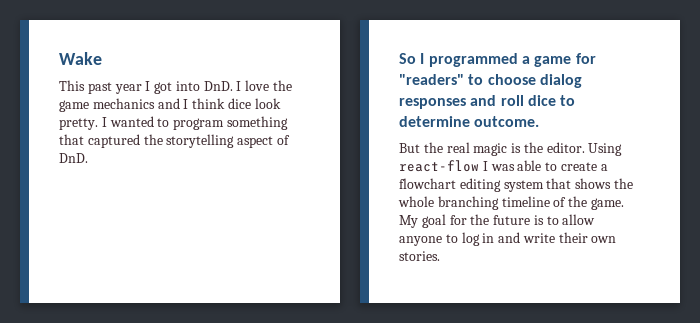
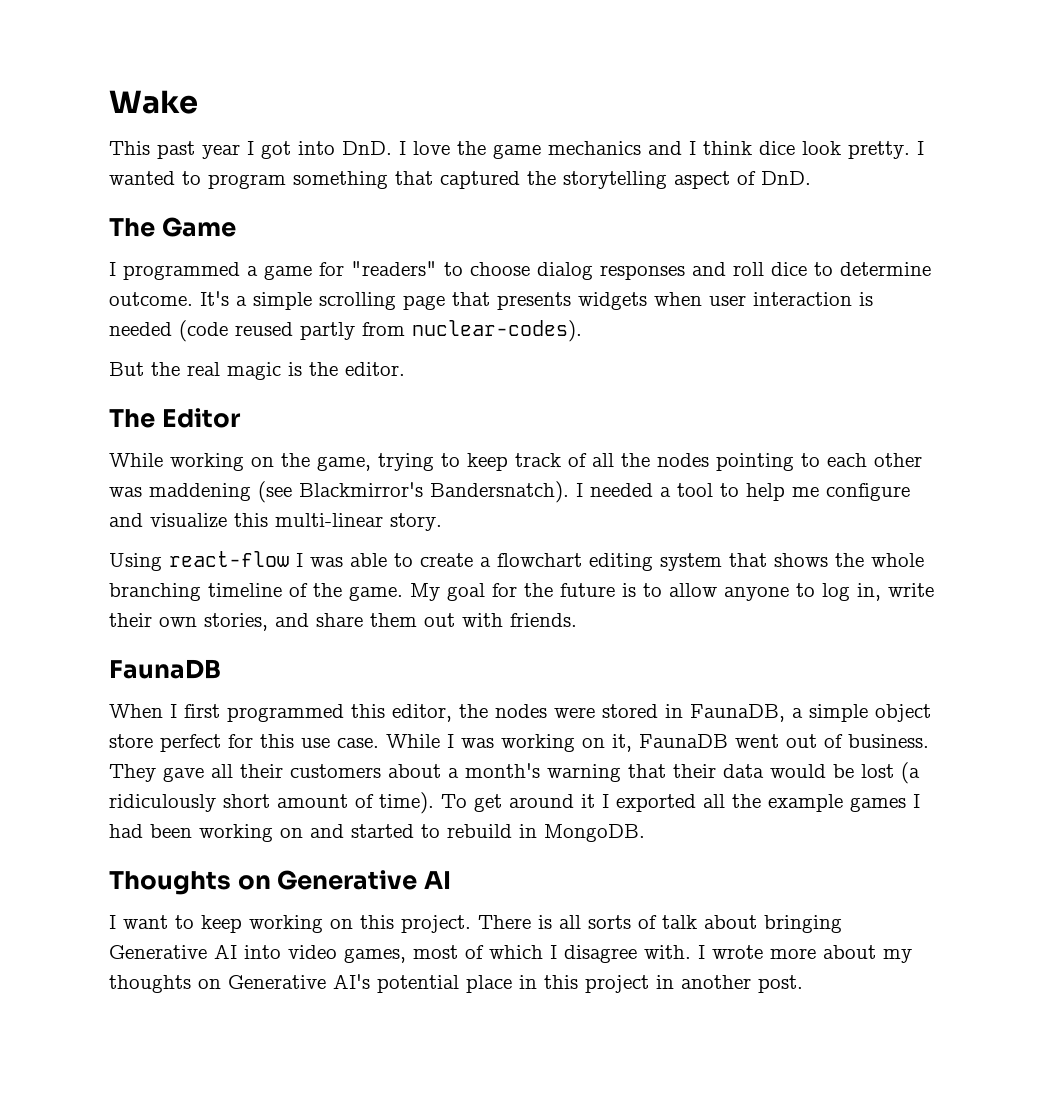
- So I programmed a game for "readers" to choose dialog responses and roll dice to determine outcome.
+ The Game
+ I programmed a game for "readers" to choose dialog responses and roll dice to determine outcome. It's a simple scrolling page that presents widgets when user interaction is needed (code reused partly from nuclear-codes).
- But the real magic is the editor. Using react-flow I was able to create a flowchart editing system that shows the whole branching timeline of the game.
+ But the real magic is the editor.
+ The Editor
+ While working on the game, trying to keep track of all the nodes pointing to each other was maddening (see Blackmirror's Bandersnatch). I needed a tool to help me configure and visualize this multi-linear story.
+ Using react-flow I was able to create a flowchart editing system that shows the whole branching timeline of the game.
- My goal for the future is to allow anyone to log in and write their own stories.
+ My goal for the future is to allow anyone to log in, write their own stories, and share them out with friends.
+ FaunaDB
+ When I first programmed this editor, the nodes were stored in FaunaDB, a simple object store perfect for this use case. While I was working on it, FaunaDB went out of business. They gave all their customers about a month's warning that their data would be lost (a ridiculously short amount of time). To get around it I exported all the example games I had been working on and started to rebuild in MongoDB.
+ Thoughts on Generative AI
+ I want to keep working on this project. There is all sorts of talk about bringing Generative AI into video games, most of which I disagree with. I wrote more about my thoughts on Generative AI's potential place in this project in another post.

